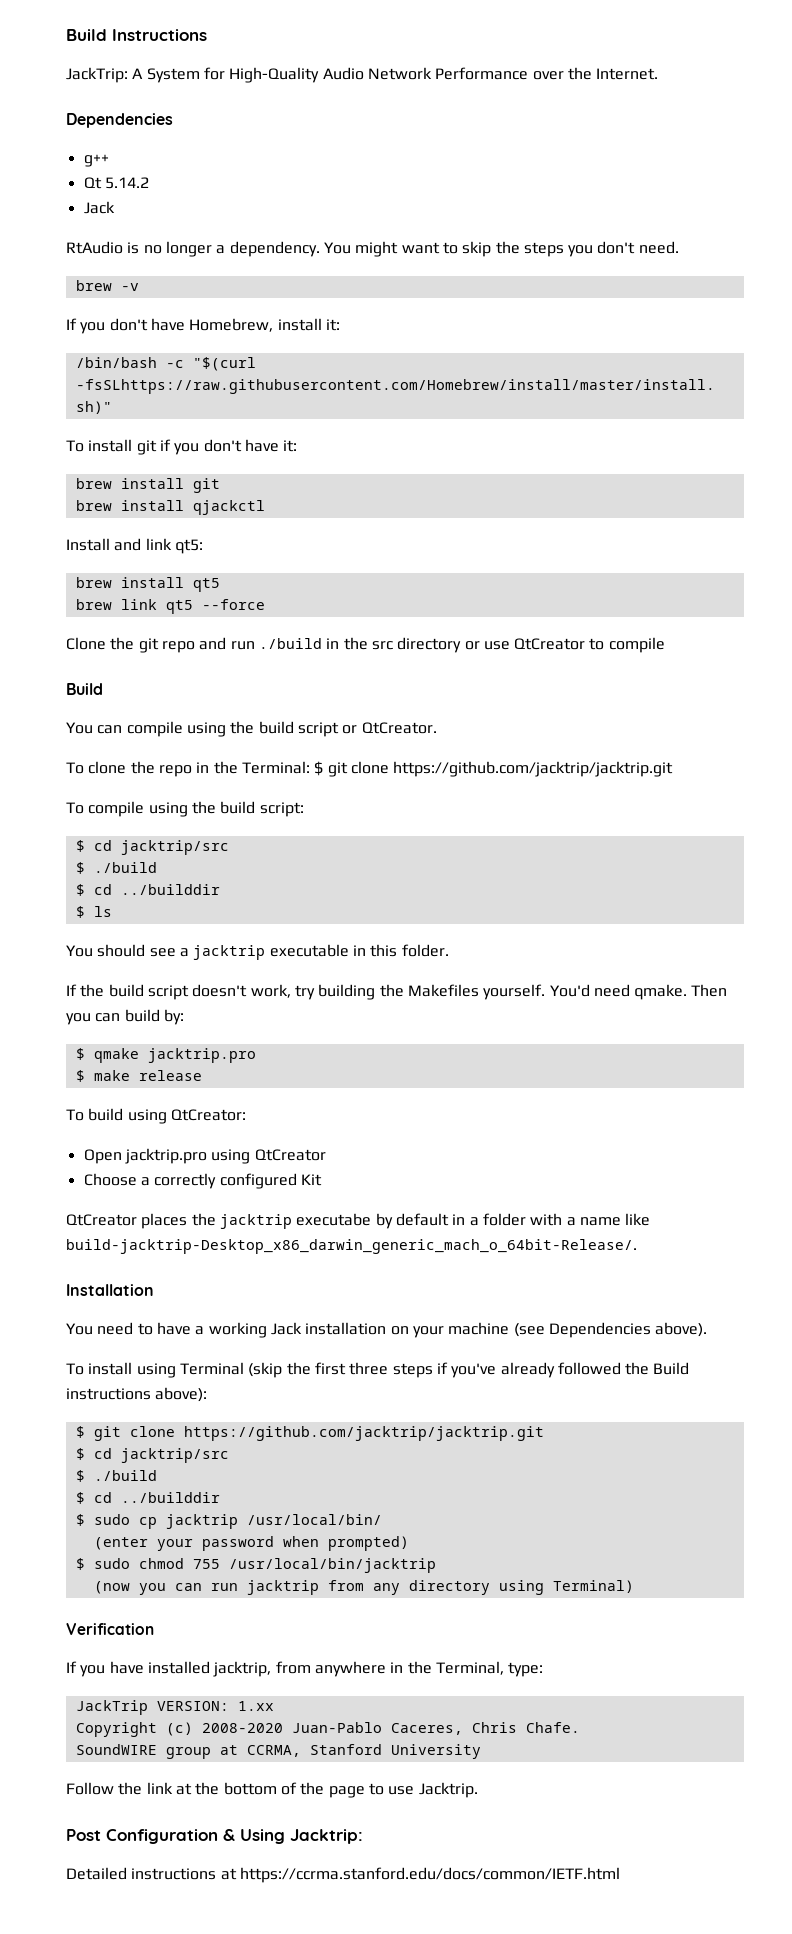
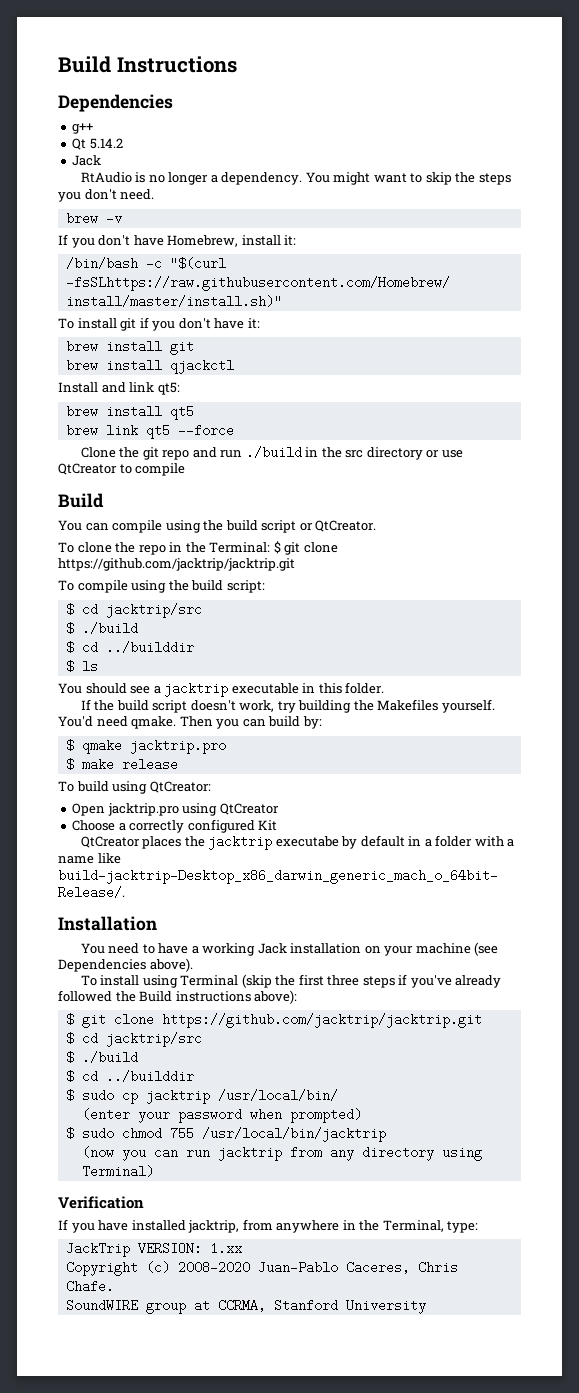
- JackTrip: A System for High-Quality Audio Network Performance over the Internet.
- Follow the link at the bottom of the page to use Jacktrip.
- Post Configuration & Using Jacktrip:
- Detailed instructions at https://ccrma.stanford.edu/docs/common/IETF.html

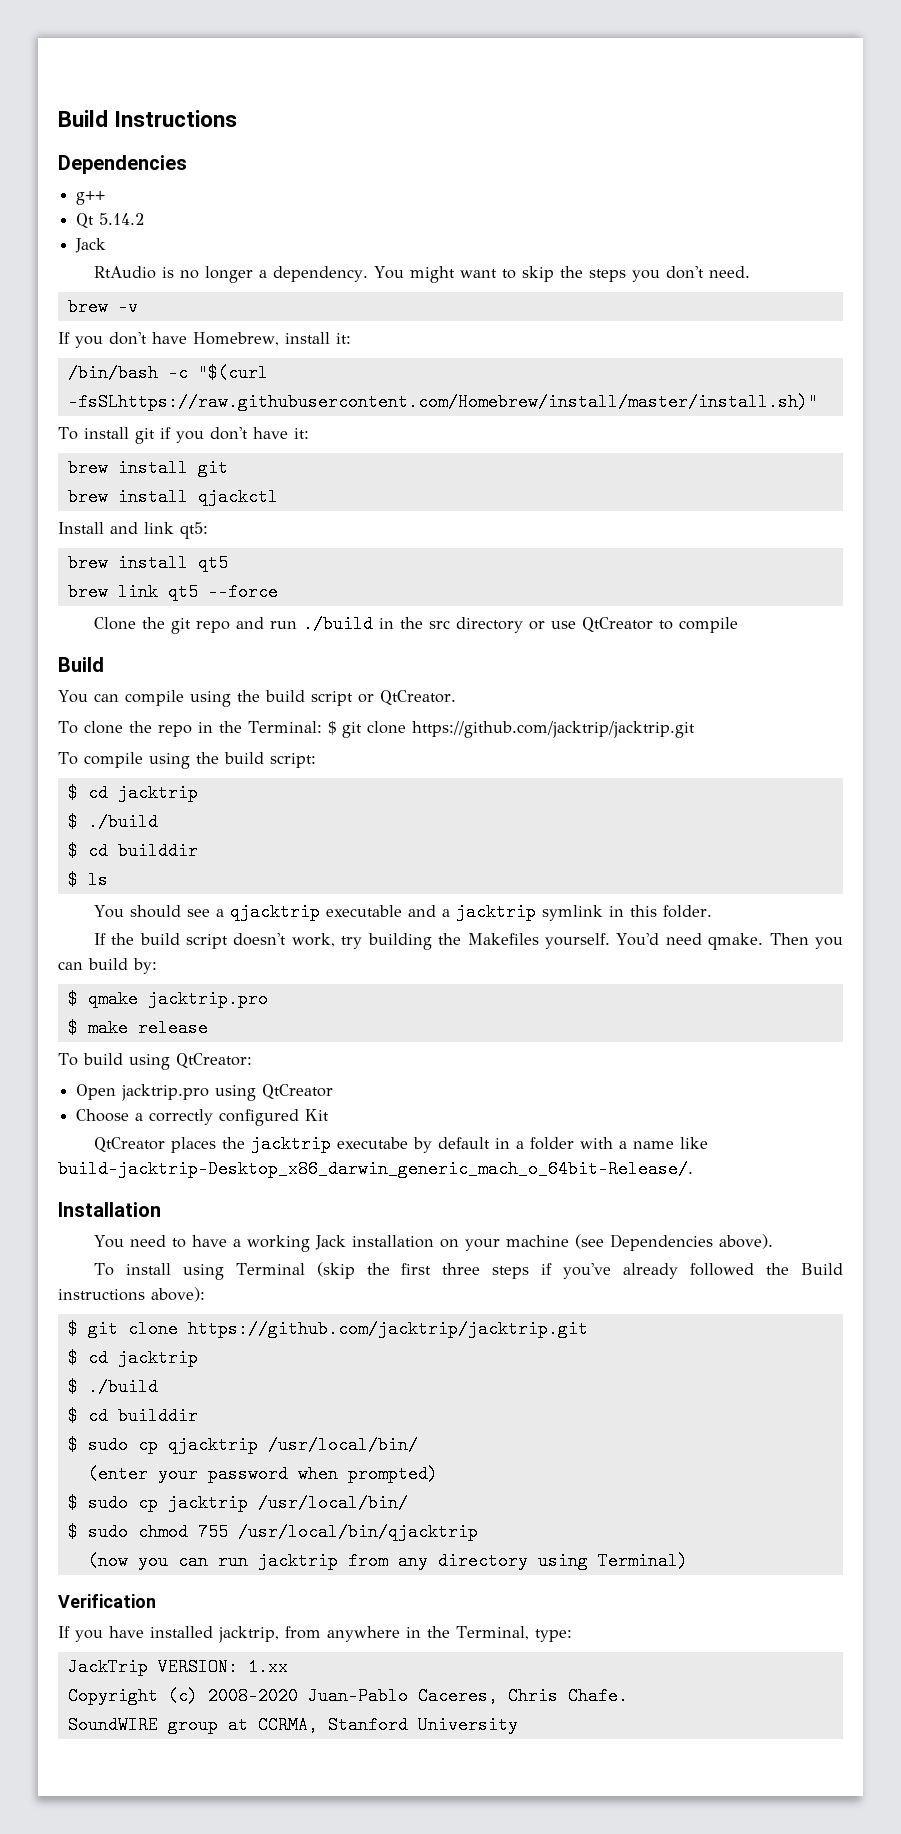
  To compile using the build script:
- $ cd jacktrip/src
+ $ cd jacktrip
  $ ./build
- $ cd ../builddir
+ $ cd builddir
- You should see a jacktrip executable in this folder.
+ You should see a qjacktrip executable and a jacktrip symlink in this folder.
  To install using Terminal (skip the first three steps if you've already followed the Build instructions above):
  $ git clone https://github.com/jacktrip/jacktrip.git
- $ cd jacktrip/src
+ $ cd jacktrip
  $ ./build
- $ cd ../builddir
- $ sudo cp jacktrip /usr/local/bin/
+ $ cd builddir
+ $ sudo cp qjacktrip /usr/local/bin/
+ $ sudo cp jacktrip /usr/local/bin/
- $ sudo chmod 755 /usr/local/bin/jacktrip
+ $ sudo chmod 755 /usr/local/bin/qjacktrip

